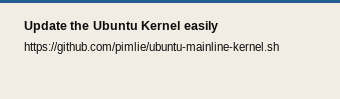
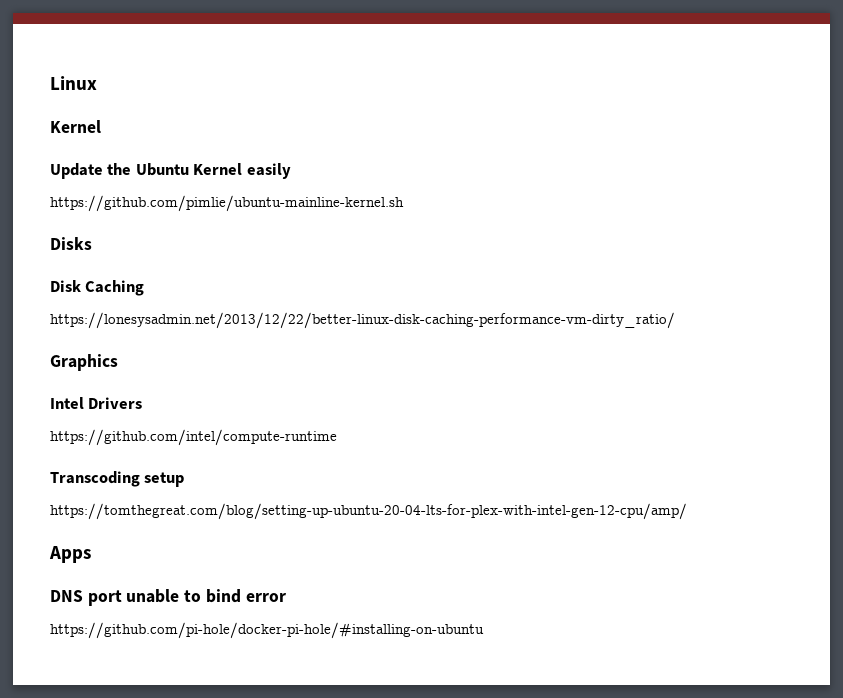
+ Linux
+ Kernel
+ Disks
+ Disk Caching
+ https://lonesysadmin.net/2013/12/22/better-linux-disk-caching-performance-vm-dirty_ratio/
+ Graphics
+ Intel Drivers
+ https://github.com/intel/compute-runtime
+ Transcoding setup
+ https://tomthegreat.com/blog/setting-up-ubuntu-20-04-lts-for-plex-with-intel-gen-12-cpu/amp/
+ Apps
+ DNS port unable to bind error
+ https://github.com/pi-hole/docker-pi-hole/#installing-on-ubuntu

